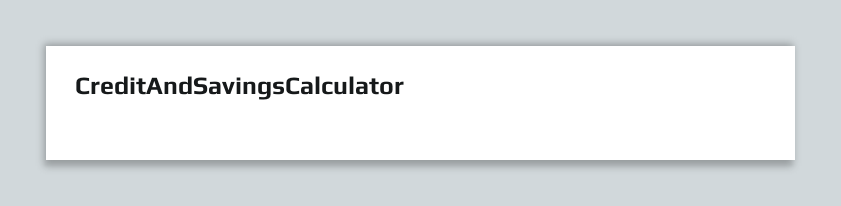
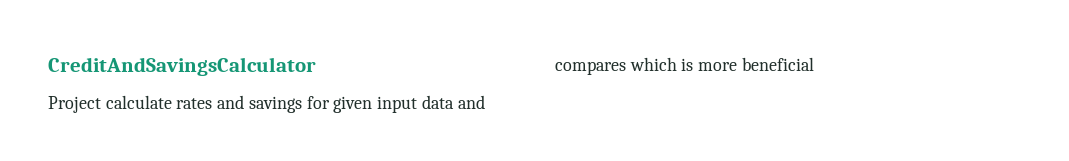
+ Project calculate rates and savings for given input data and compares which is more beneficial

